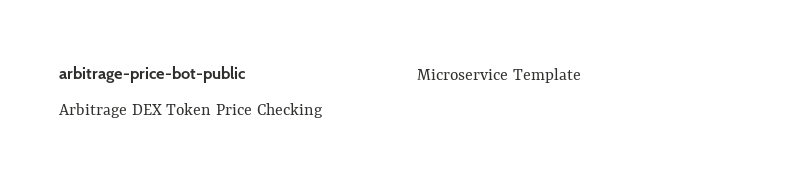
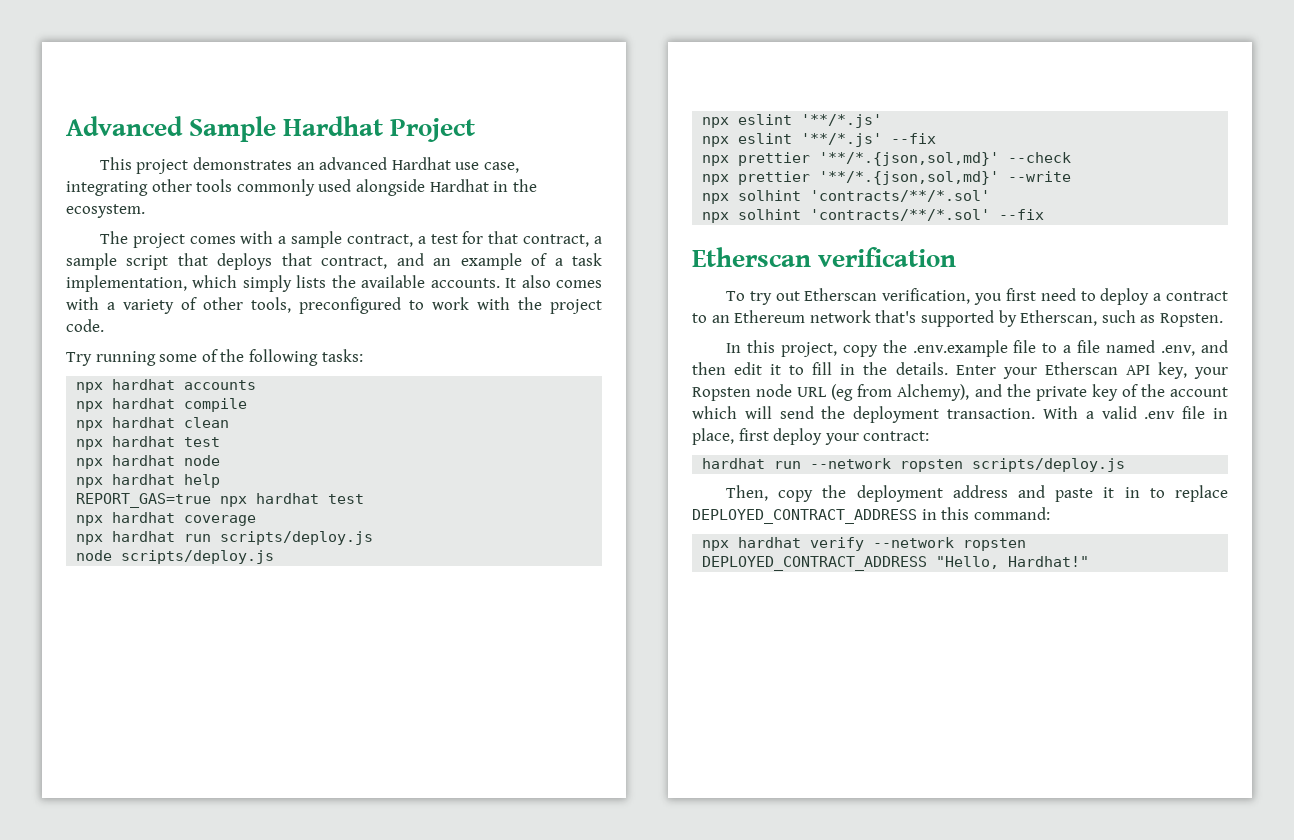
- arbitrage-price-bot-public
- Arbitrage DEX Token Price Checking Microservice Template
+ Advanced Sample Hardhat Project
+ This project demonstrates an advanced Hardhat use case, integrating other tools commonly used alongside Hardhat in the ecosystem.
+ The project comes with a sample contract, a test for that contract, a sample script that deploys that contract, and an example of a task implementation, which simply lists the available accounts. It also comes with a variety of other tools, preconfigured to work with the project code.
+ Try running some of the following tasks:
+ npx hardhat accounts
+ npx hardhat compile
+ npx hardhat clean
+ npx hardhat test
+ npx hardhat node
+ npx hardhat help
+ REPORT_GAS=true npx hardhat test
+ npx hardhat coverage
+ npx hardhat run scripts/deploy.js
+ node scripts/deploy.js
+ npx eslint '**/*.js'
+ npx eslint '**/*.js' --fix
+ npx prettier '**/*.{json,sol,md}' --check
+ npx prettier '**/*.{json,sol,md}' --write
+ npx solhint 'contracts/**/*.sol'
+ npx solhint 'contracts/**/*.sol' --fix
+ Etherscan verification
+ To try out Etherscan verification, you first need to deploy a contract to an Ethereum network that's supported by Etherscan, such as Ropsten.
+ In this project, copy the .env.example file to a file named .env, and then edit it to fill in the details. Enter your Etherscan API key, your Ropsten node URL (eg from Alchemy), and the private key of the account which will send the deployment transaction. With a valid .env file in place, first deploy your contract:
+ hardhat run --network ropsten scripts/deploy.js
+ Then, copy the deployment address and paste it in to replace DEPLOYED_CONTRACT_ADDRESS in this command:
+ npx hardhat verify --network ropsten DEPLOYED_CONTRACT_ADDRESS "Hello, Hardhat!"

